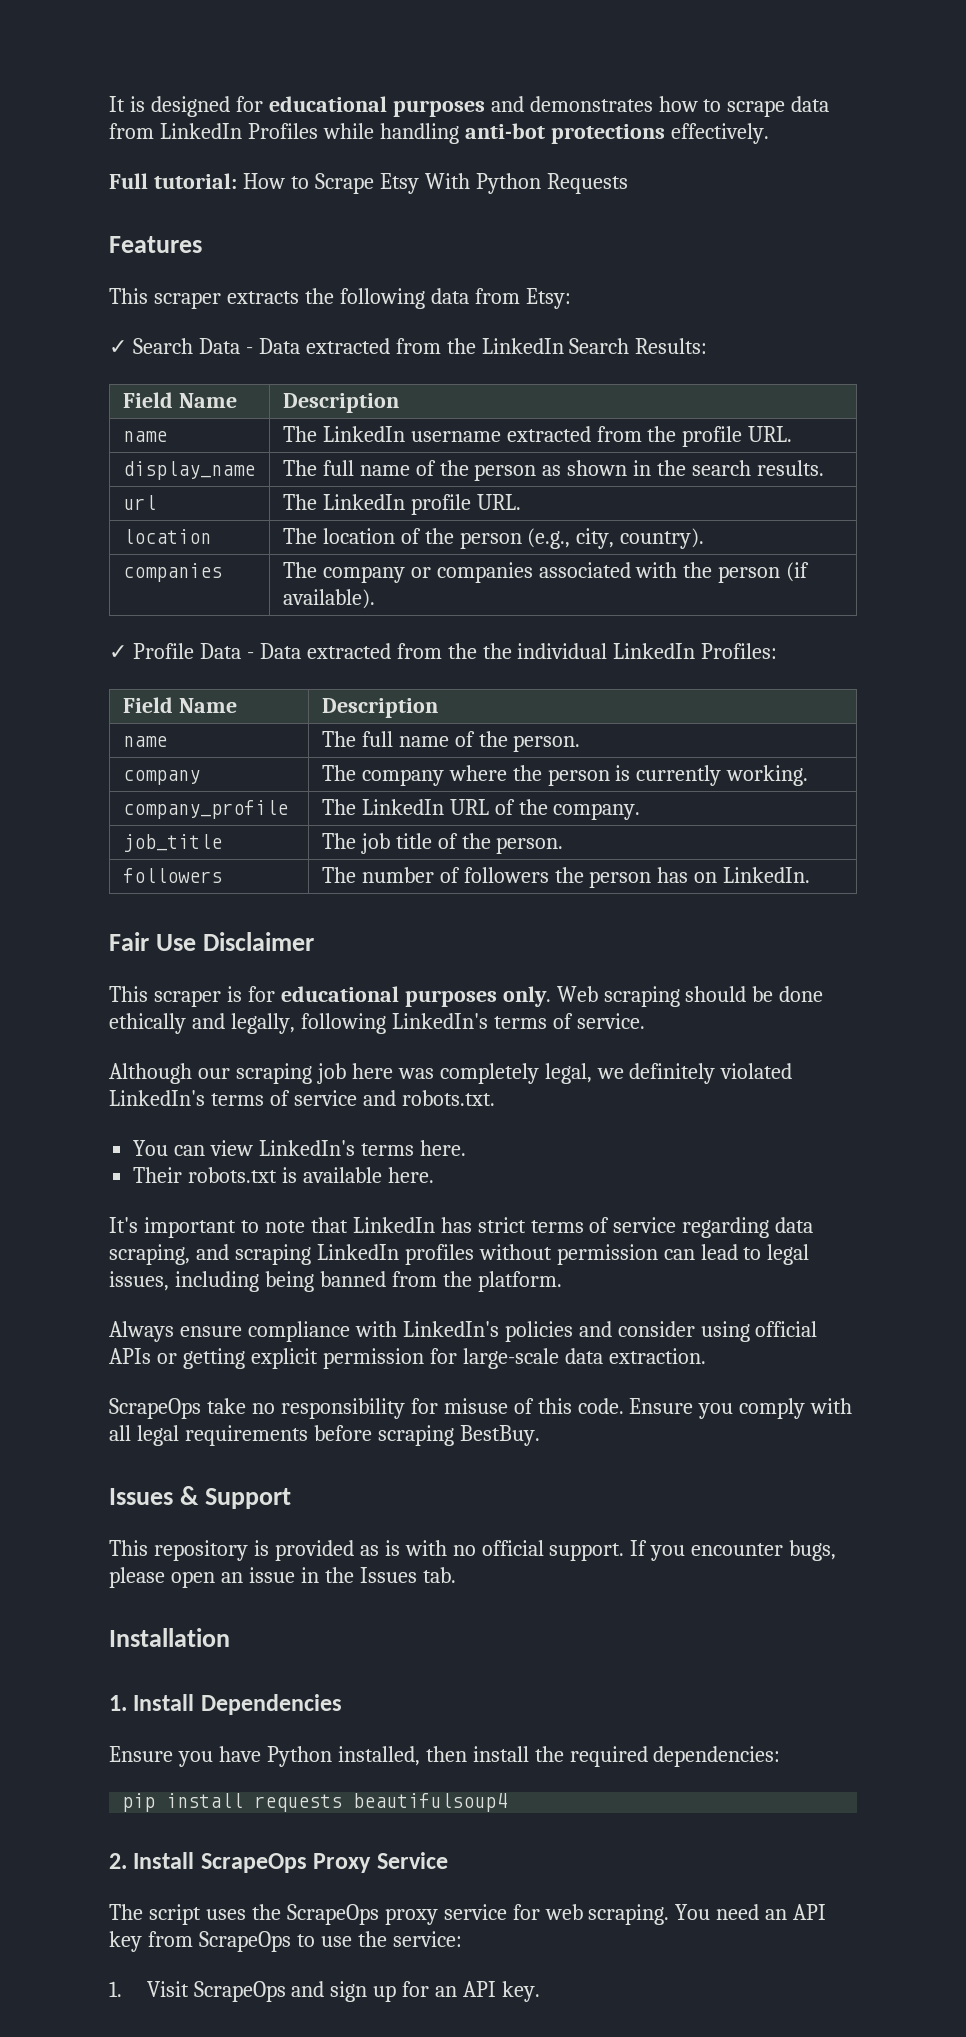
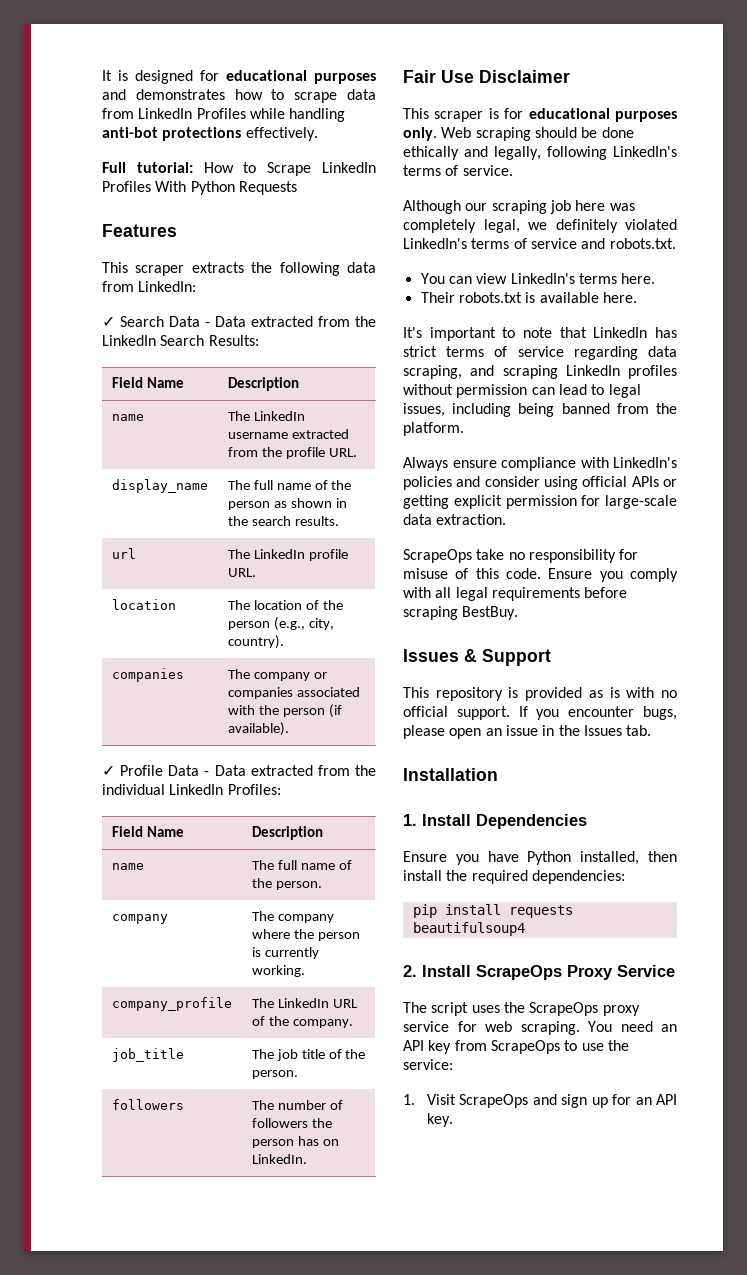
- Full tutorial: How to Scrape Etsy With Python Requests
+ Full tutorial: How to Scrape LinkedIn Profiles With Python Requests
- This scraper extracts the following data from Etsy:
+ This scraper extracts the following data from LinkedIn:
- ✓ Profile Data - Data extracted from the the individual LinkedIn Profiles:
+ ✓ Profile Data - Data extracted from the individual LinkedIn Profiles:

